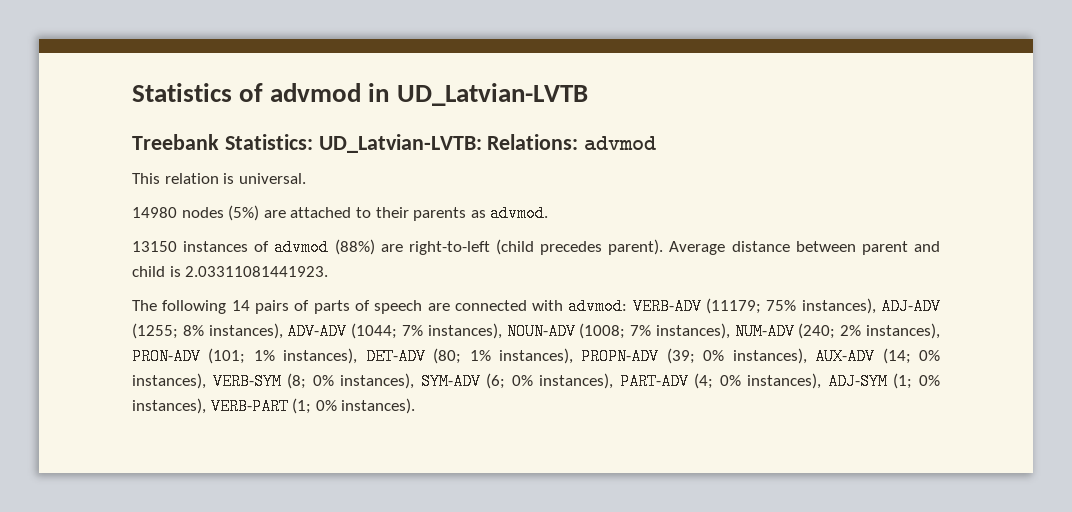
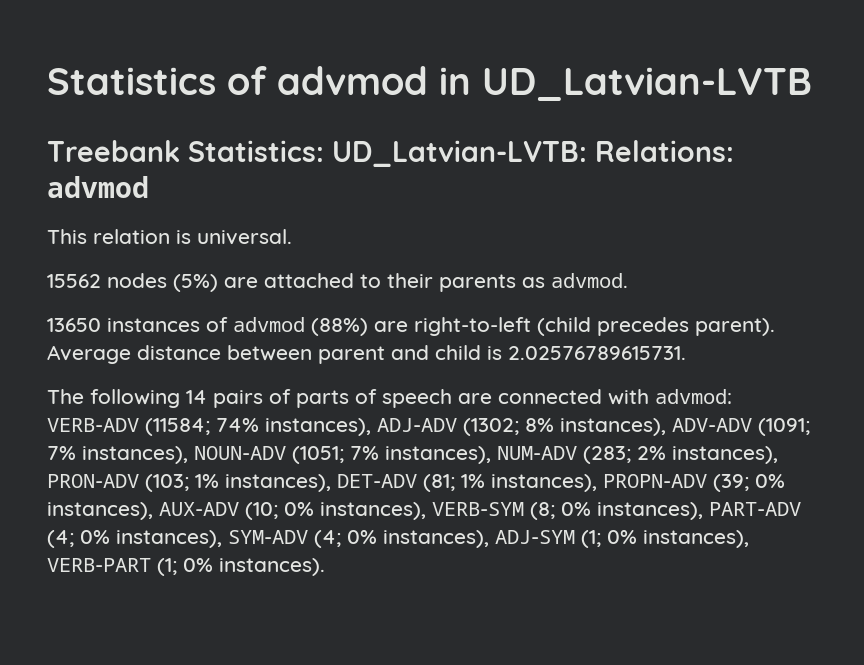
- 14980 nodes (5%) are attached to their parents as advmod.
+ 15562 nodes (5%) are attached to their parents as advmod.
- 13150 instances of advmod (88%) are right-to-left (child precedes parent).
+ 13650 instances of advmod (88%) are right-to-left (child precedes parent).
- Average distance between parent and child is 2.03311081441923.
+ Average distance between parent and child is 2.02576789615731.
- The following 14 pairs of parts of speech are connected with advmod: VERB-ADV (11179; 75% instances), ADJ-ADV (1255; 8% instances), ADV-ADV (1044; 7% instances), NOUN-ADV (1008; 7% instances), NUM-ADV (240; 2% instances), PRON-ADV (101; 1% instances), DET-ADV (80; 1% instances), PROPN-ADV (39; 0% instances), AUX-ADV (14; 0% instances), VERB-SYM (8; 0% instances), SYM-ADV (6; 0% instances), PART-ADV (4; 0% instances), ADJ-SYM (1; 0% instances), VERB-PART (1; 0% instances).
+ The following 14 pairs of parts of speech are connected with advmod: VERB-ADV (11584; 74% instances), ADJ-ADV (1302; 8% instances), ADV-ADV (1091; 7% instances), NOUN-ADV (1051; 7% instances), NUM-ADV (283; 2% instances), PRON-ADV (103; 1% instances), DET-ADV (81; 1% instances), PROPN-ADV (39; 0% instances), AUX-ADV (10; 0% instances), VERB-SYM (8; 0% instances), PART-ADV (4; 0% instances), SYM-ADV (4; 0% instances), ADJ-SYM (1; 0% instances), VERB-PART (1; 0% instances).

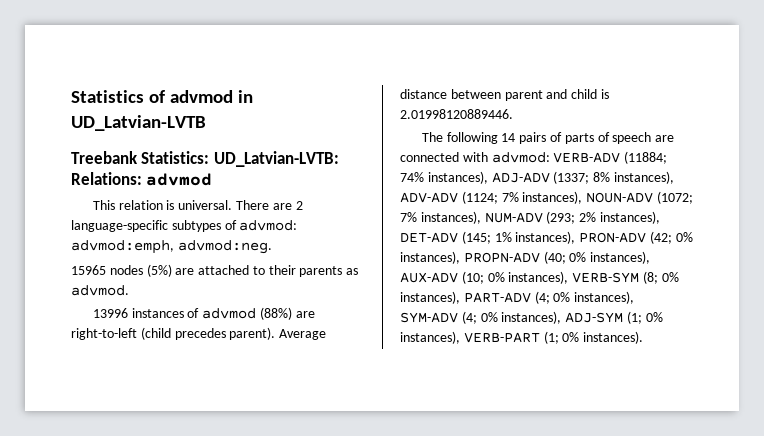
- This relation is universal.
- 15562 nodes (5%) are attached to their parents as advmod.
+ This relation is universal. There are 2 language-specific subtypes of advmod: advmod:emph, advmod:neg.
+ 15965 nodes (5%) are attached to their parents as advmod.
- 13650 instances of advmod (88%) are right-to-left (child precedes parent).
+ 13996 instances of advmod (88%) are right-to-left (child precedes parent).
- Average distance between parent and child is 2.02576789615731.
+ Average distance between parent and child is 2.01998120889446.
- The following 14 pairs of parts of speech are connected with advmod: VERB-ADV (11584; 74% instances), ADJ-ADV (1302; 8% instances), ADV-ADV (1091; 7% instances), NOUN-ADV (1051; 7% instances), NUM-ADV (283; 2% instances), PRON-ADV (103; 1% instances), DET-ADV (81; 1% instances), PROPN-ADV (39; 0% instances), AUX-ADV (10; 0% instances), VERB-SYM (8; 0% instances), PART-ADV (4; 0% instances), SYM-ADV (4; 0% instances), ADJ-SYM (1; 0% instances), VERB-PART (1; 0% instances).
+ The following 14 pairs of parts of speech are connected with advmod: VERB-ADV (11884; 74% instances), ADJ-ADV (1337; 8% instances), ADV-ADV (1124; 7% instances), NOUN-ADV (1072; 7% instances), NUM-ADV (293; 2% instances), DET-ADV (145; 1% instances), PRON-ADV (42; 0% instances), PROPN-ADV (40; 0% instances), AUX-ADV (10; 0% instances), VERB-SYM (8; 0% instances), PART-ADV (4; 0% instances), SYM-ADV (4; 0% instances), ADJ-SYM (1; 0% instances), VERB-PART (1; 0% instances).

